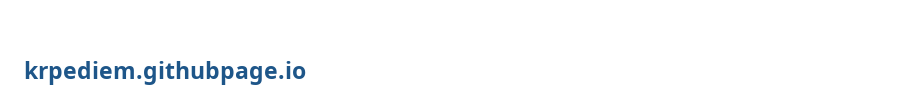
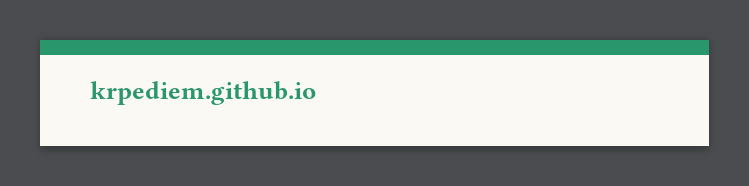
- krpediem.githubpage.io
+ krpediem.github.io

